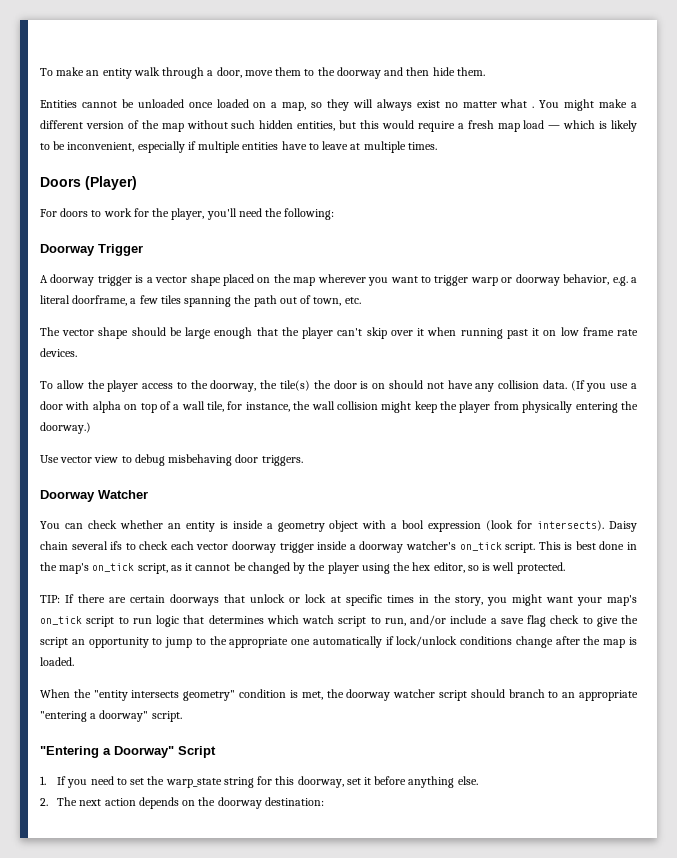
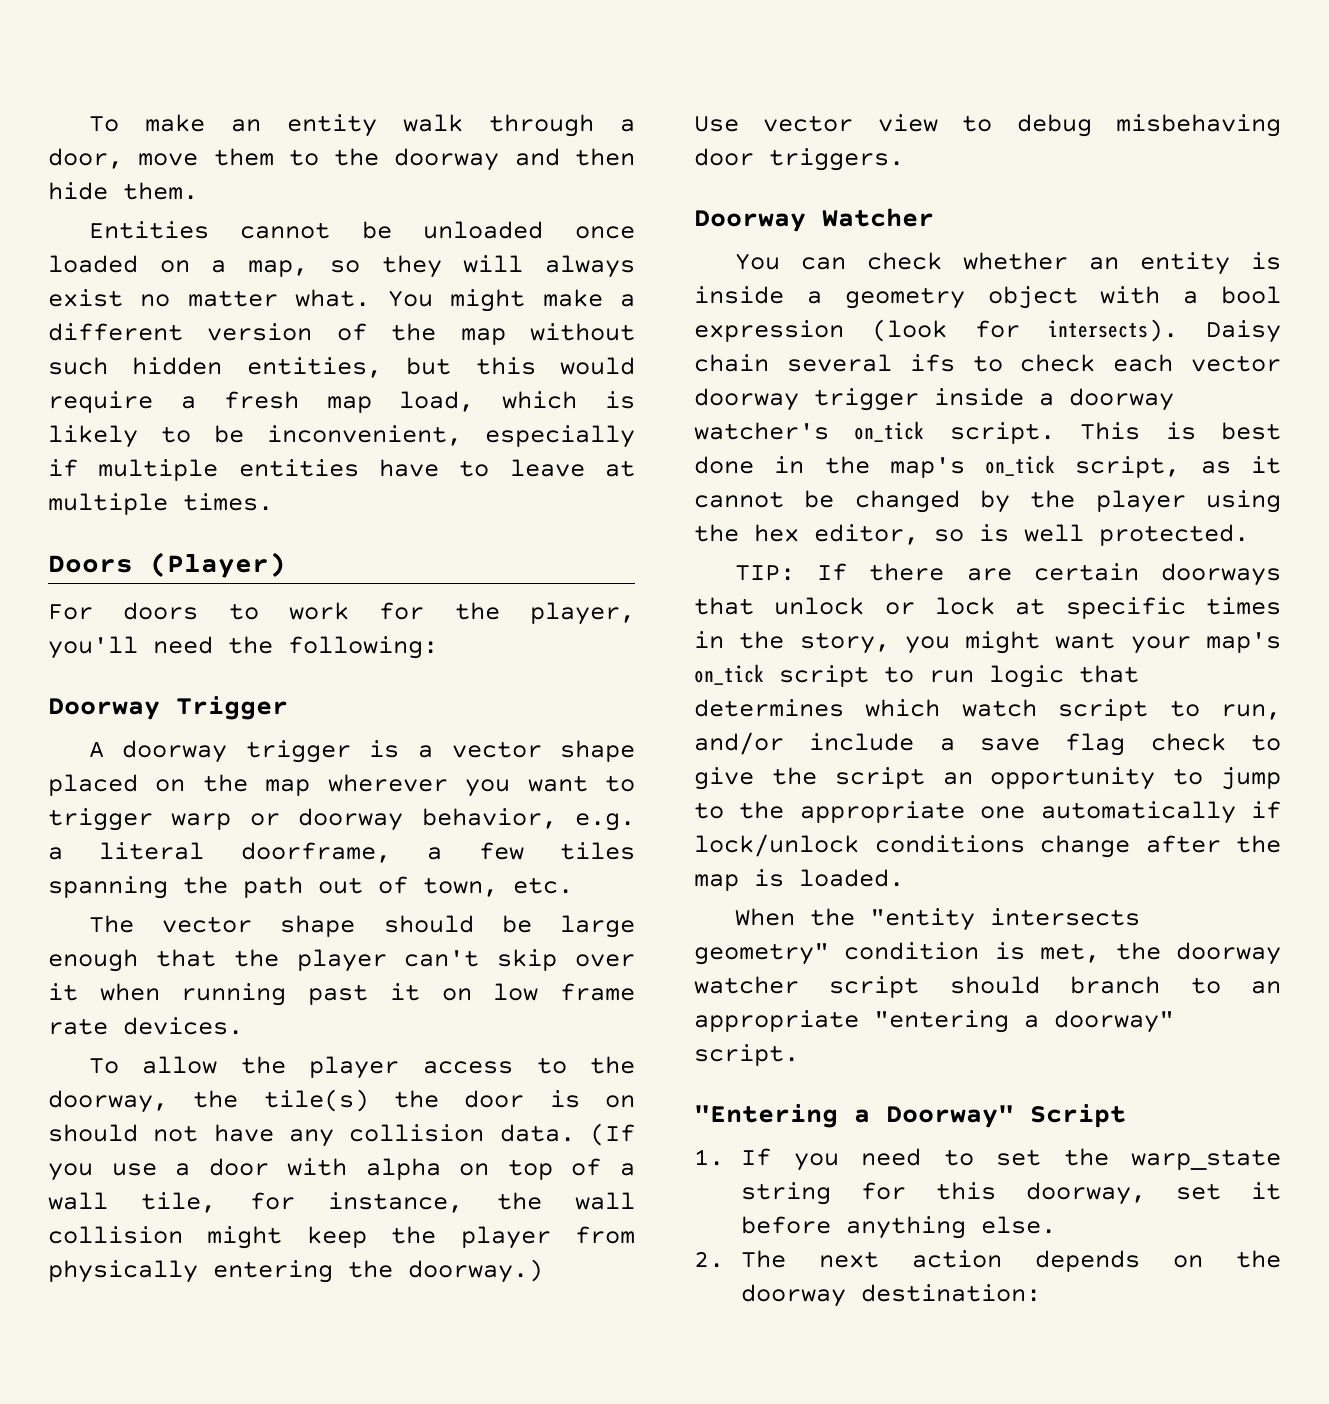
- Entities cannot be unloaded once loaded on a map, so they will always exist no matter what .
+ Entities cannot be unloaded once loaded on a map, so they will always exist no matter what.
- You might make a different version of the map without such hidden entities, but this would require a fresh map load — which is likely to be inconvenient, especially if multiple entities have to leave at multiple times.
+ You might make a different version of the map without such hidden entities, but this would require a fresh map load, which is likely to be inconvenient, especially if multiple entities have to leave at multiple times.

